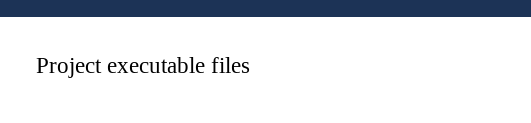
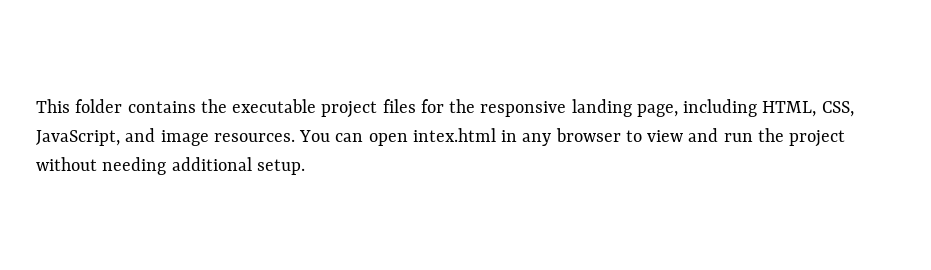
- Project executable files
+ This folder contains the executable project files for the responsive landing page, including HTML, CSS, JavaScript, and image resources. You can open intex.html in any browser to view and run the project without needing additional setup.

